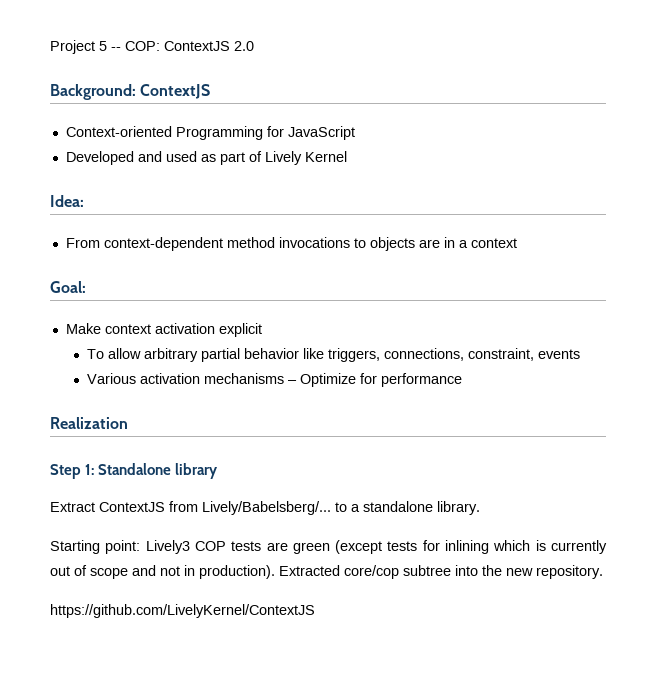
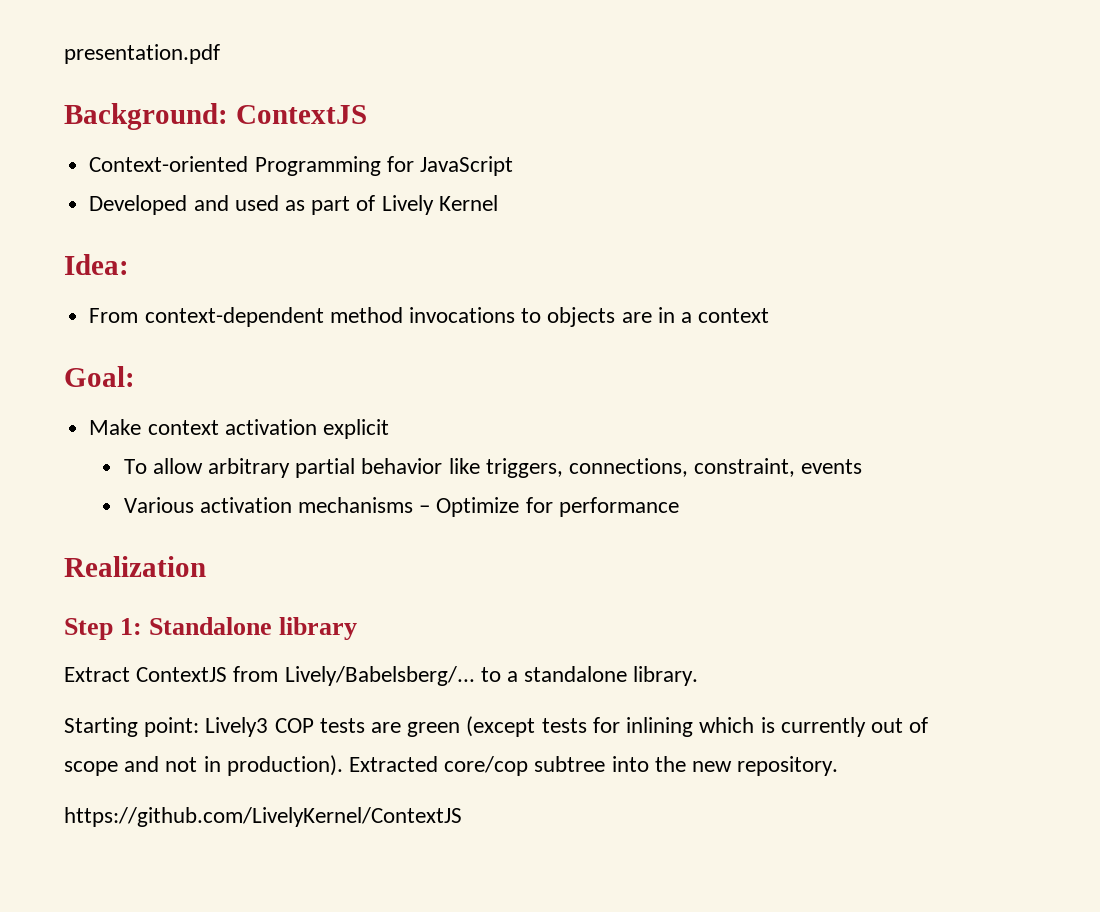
- Project 5 -- COP: ContextJS 2.0
+ presentation.pdf

